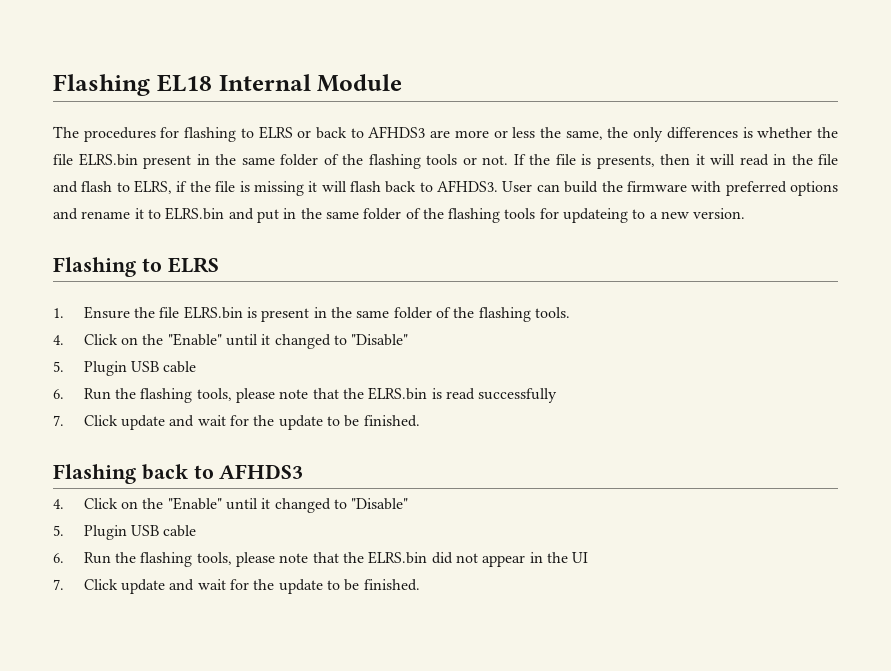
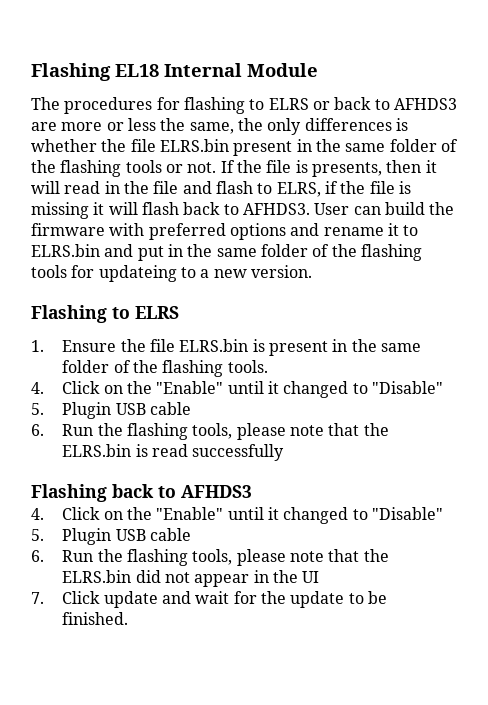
  6. Run the flashing tools, please note that the ELRS.bin is read successfully
- 7. Click update and wait for the update to be finished.

